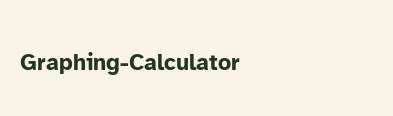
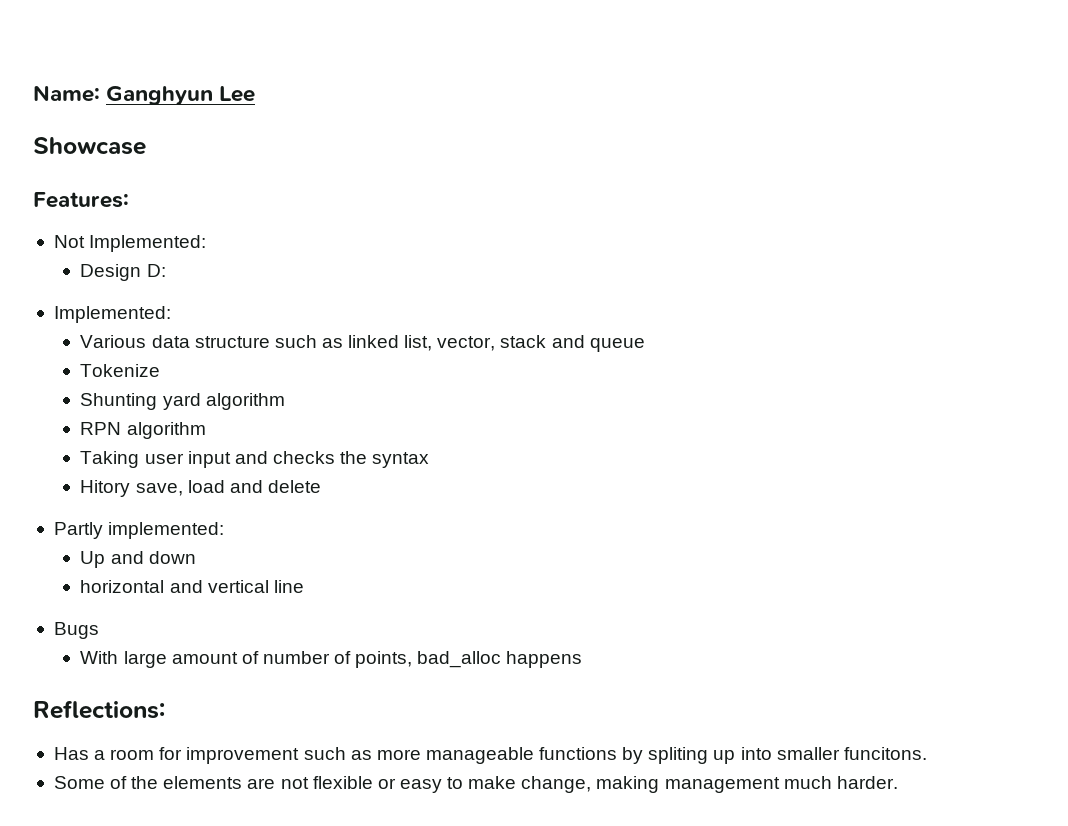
- Graphing-Calculator
+ Name: Ganghyun Lee
+ Showcase
+ Features:
+ Not Implemented:
+ Design D:
+ Implemented:
+ Various data structure such as linked list, vector, stack and queue
+ Tokenize
+ Shunting yard algorithm
+ RPN algorithm
+ Taking user input and checks the syntax
+ Hitory save, load and delete
+ Partly implemented:
+ Up and down
+ horizontal and vertical line
+ Bugs
+ With large amount of number of points, bad_alloc happens
+ Reflections:
+ Has a room for improvement such as more manageable functions by spliting up into smaller funcitons.
+ Some of the elements are not flexible or easy to make change, making management much harder.

